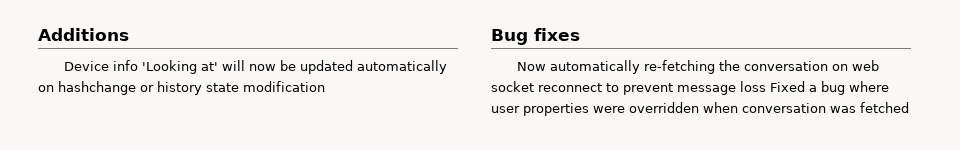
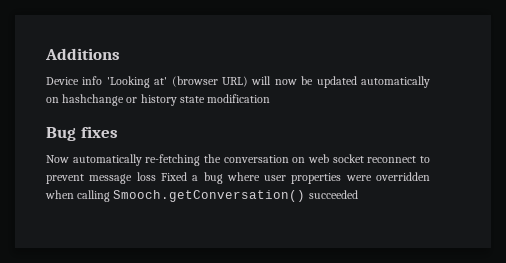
- Device info 'Looking at' will now be updated automatically on hashchange or history state modification
+ Device info 'Looking at' (browser URL) will now be updated automatically on hashchange or history state modification
- Now automatically re-fetching the conversation on web socket reconnect to prevent message loss Fixed a bug where user properties were overridden when conversation was fetched
+ Now automatically re-fetching the conversation on web socket reconnect to prevent message loss Fixed a bug where user properties were overridden when calling Smooch.getConversation() succeeded

